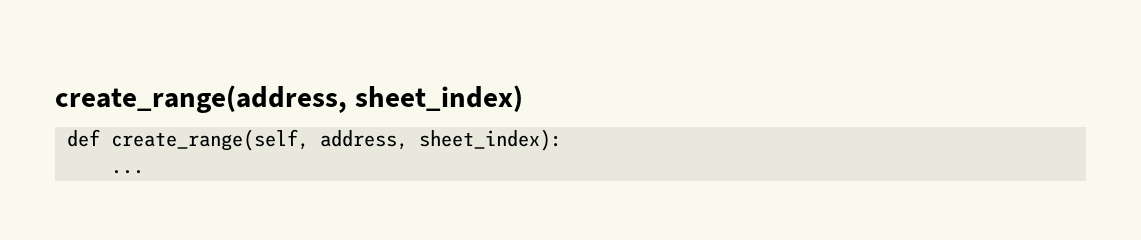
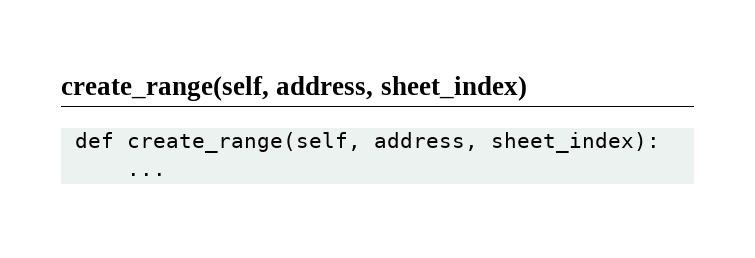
- create_range(address, sheet_index)
+ create_range(self, address, sheet_index)

